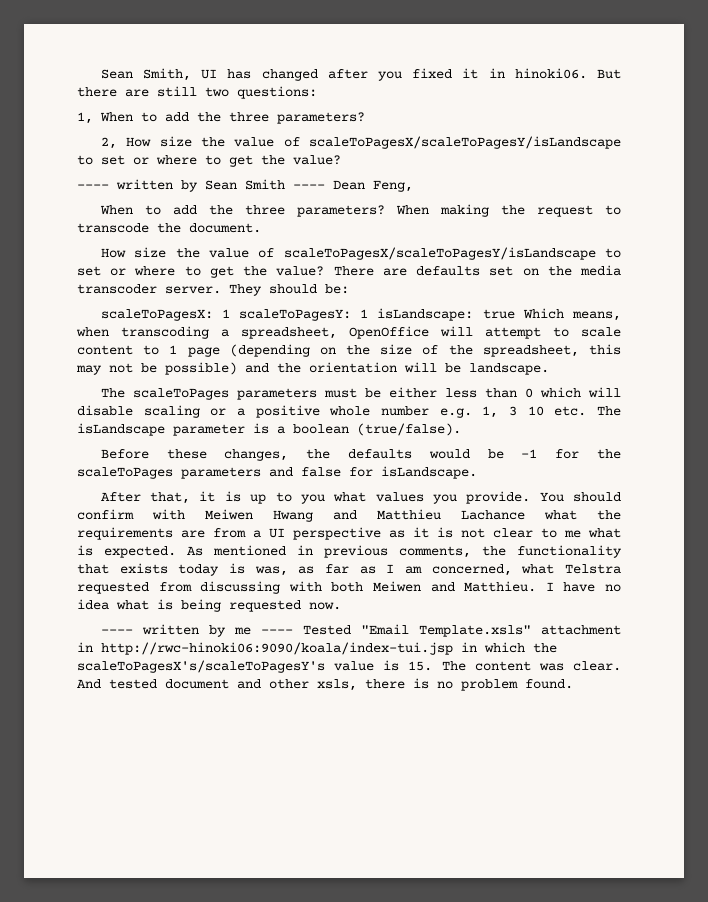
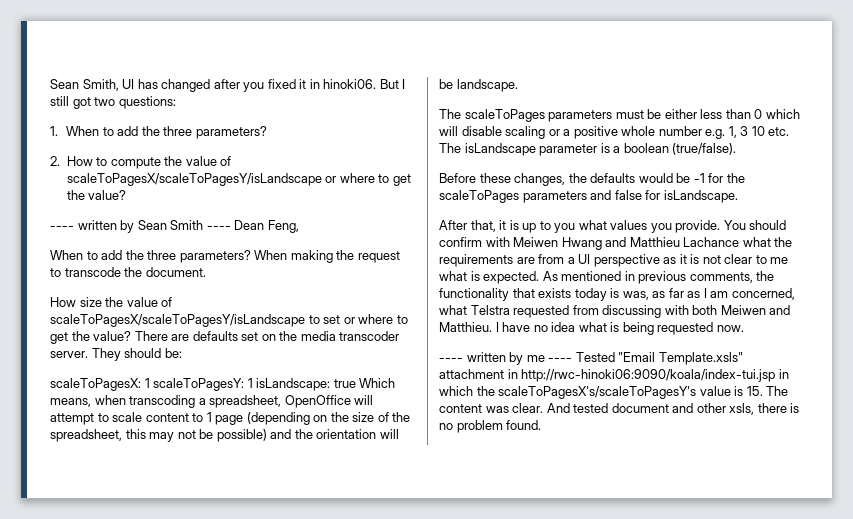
- But there are still two questions:
+ But I still got two questions:
- 1, When to add the three parameters?
+ 1. When to add the three parameters?
- 2, How size the value of scaleToPagesX/scaleToPagesY/isLandscape to set or where to get the value?
+ 2. How to compute the value of scaleToPagesX/scaleToPagesY/isLandscape or where to get the value?

